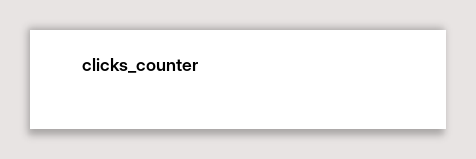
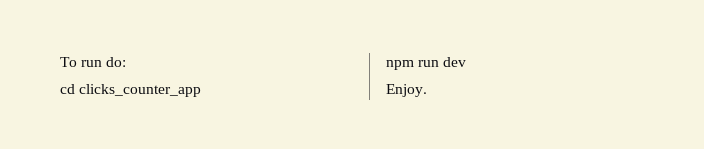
- clicks_counter
+ To run do:
+ cd clicks_counter_app
+ npm run dev
+ Enjoy.

